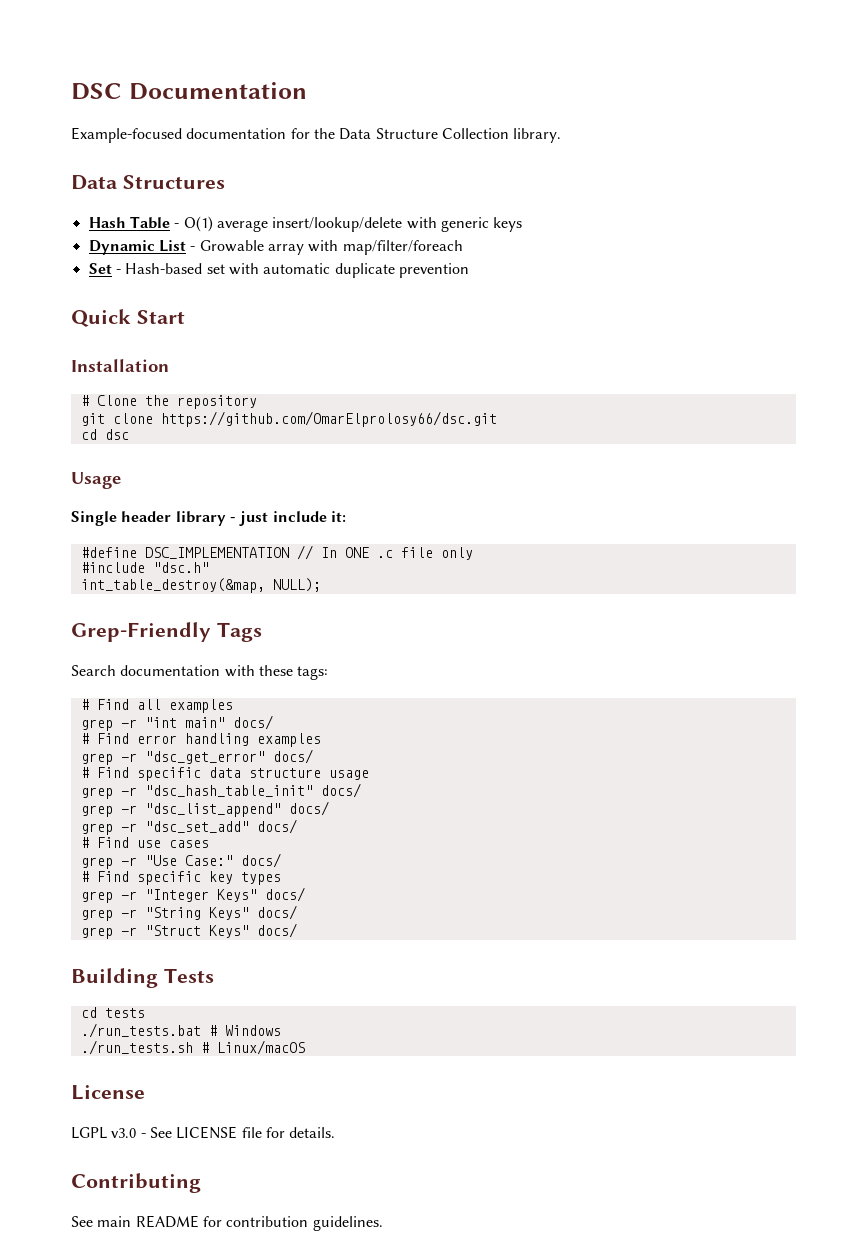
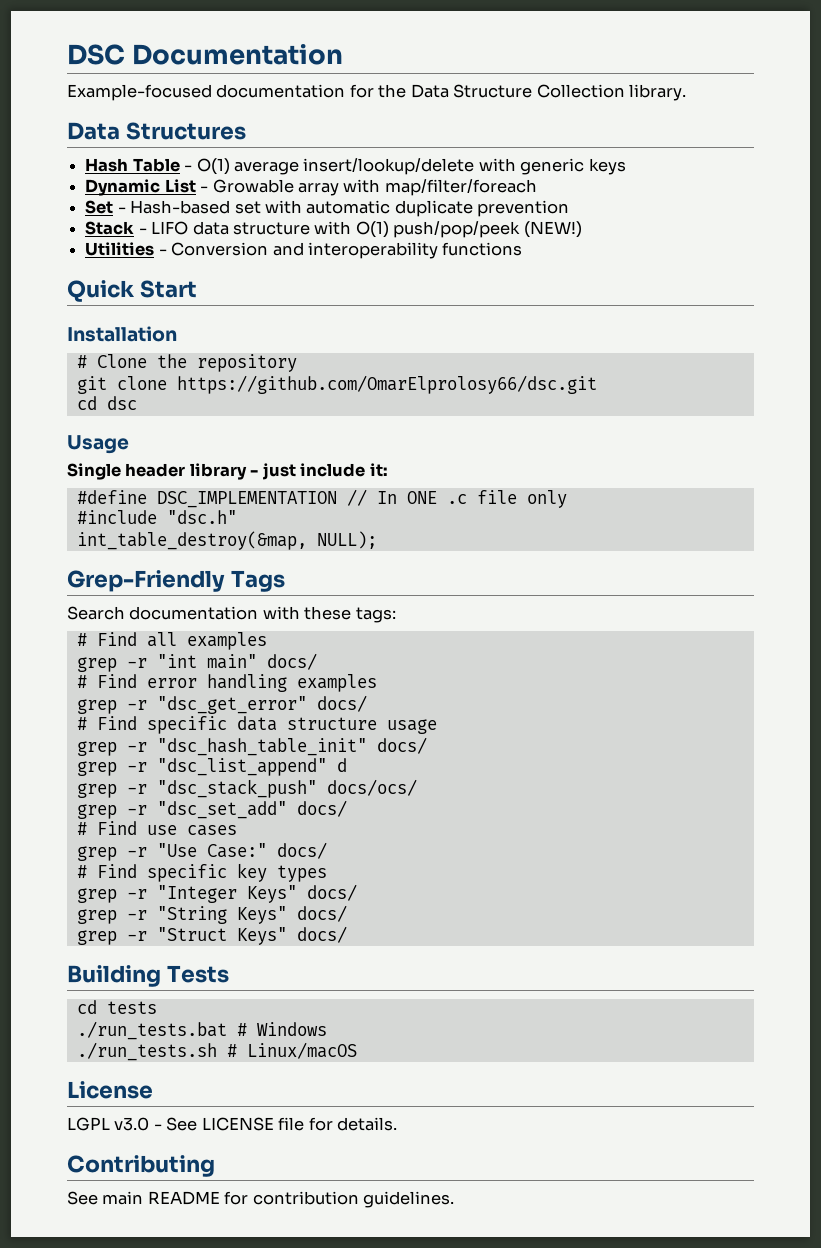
+ Stack - LIFO data structure with O(1) push/pop/peek (NEW!)
+ Utilities - Conversion and interoperability functions
- grep -r "dsc_list_append" docs/
+ grep -r "dsc_list_append" d
+ grep -r "dsc_stack_push" docs/ocs/

